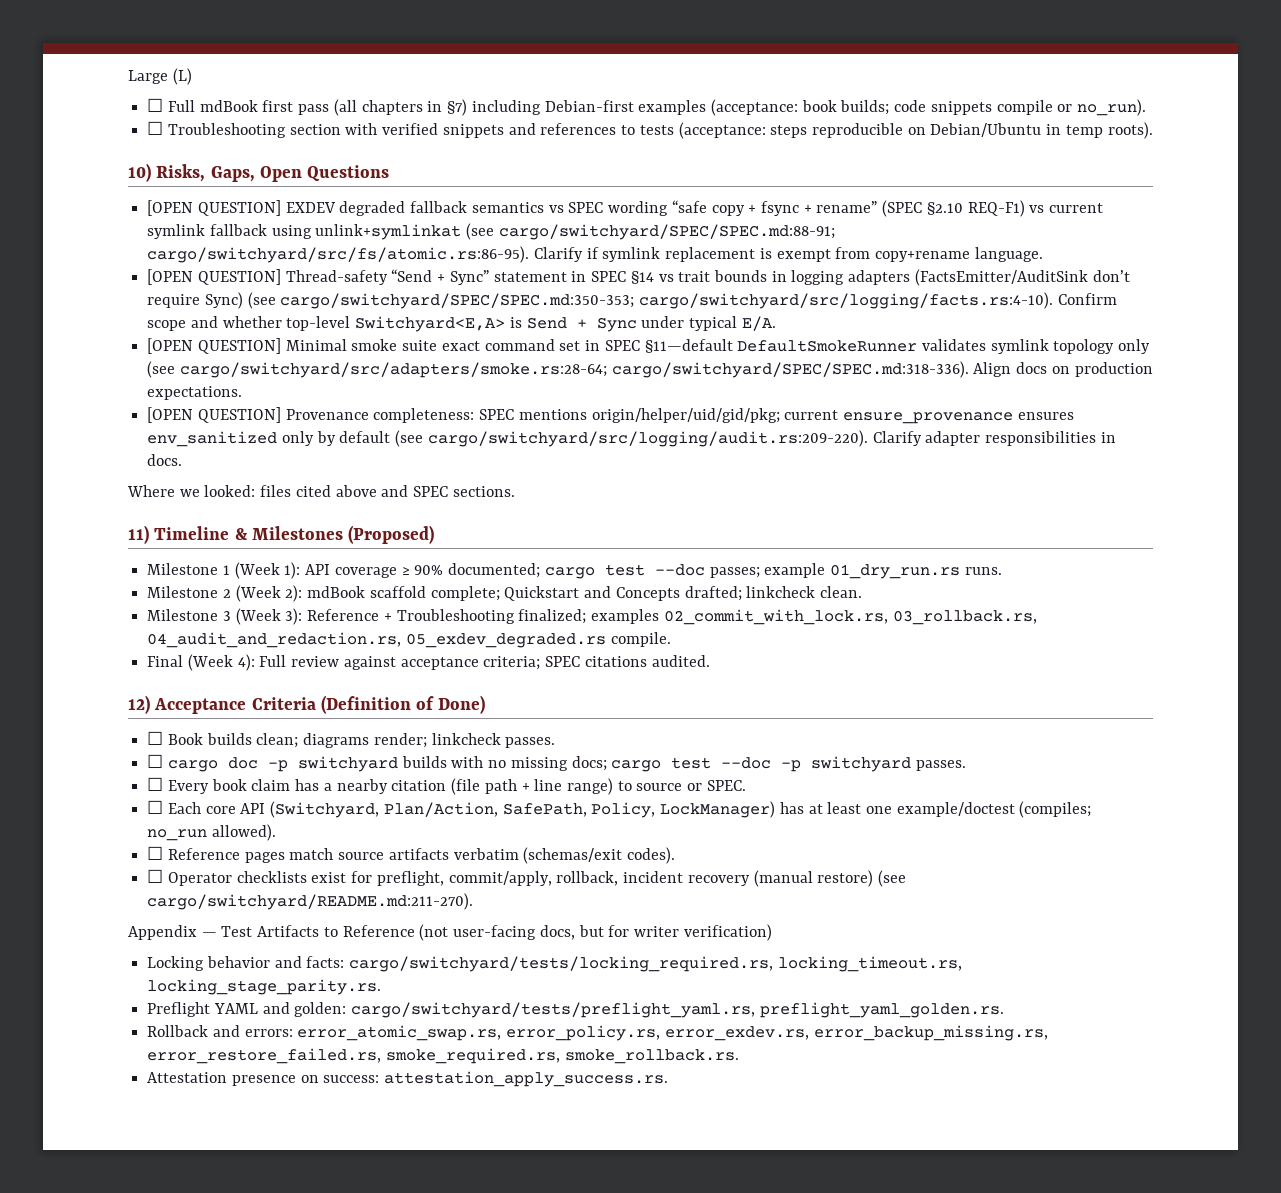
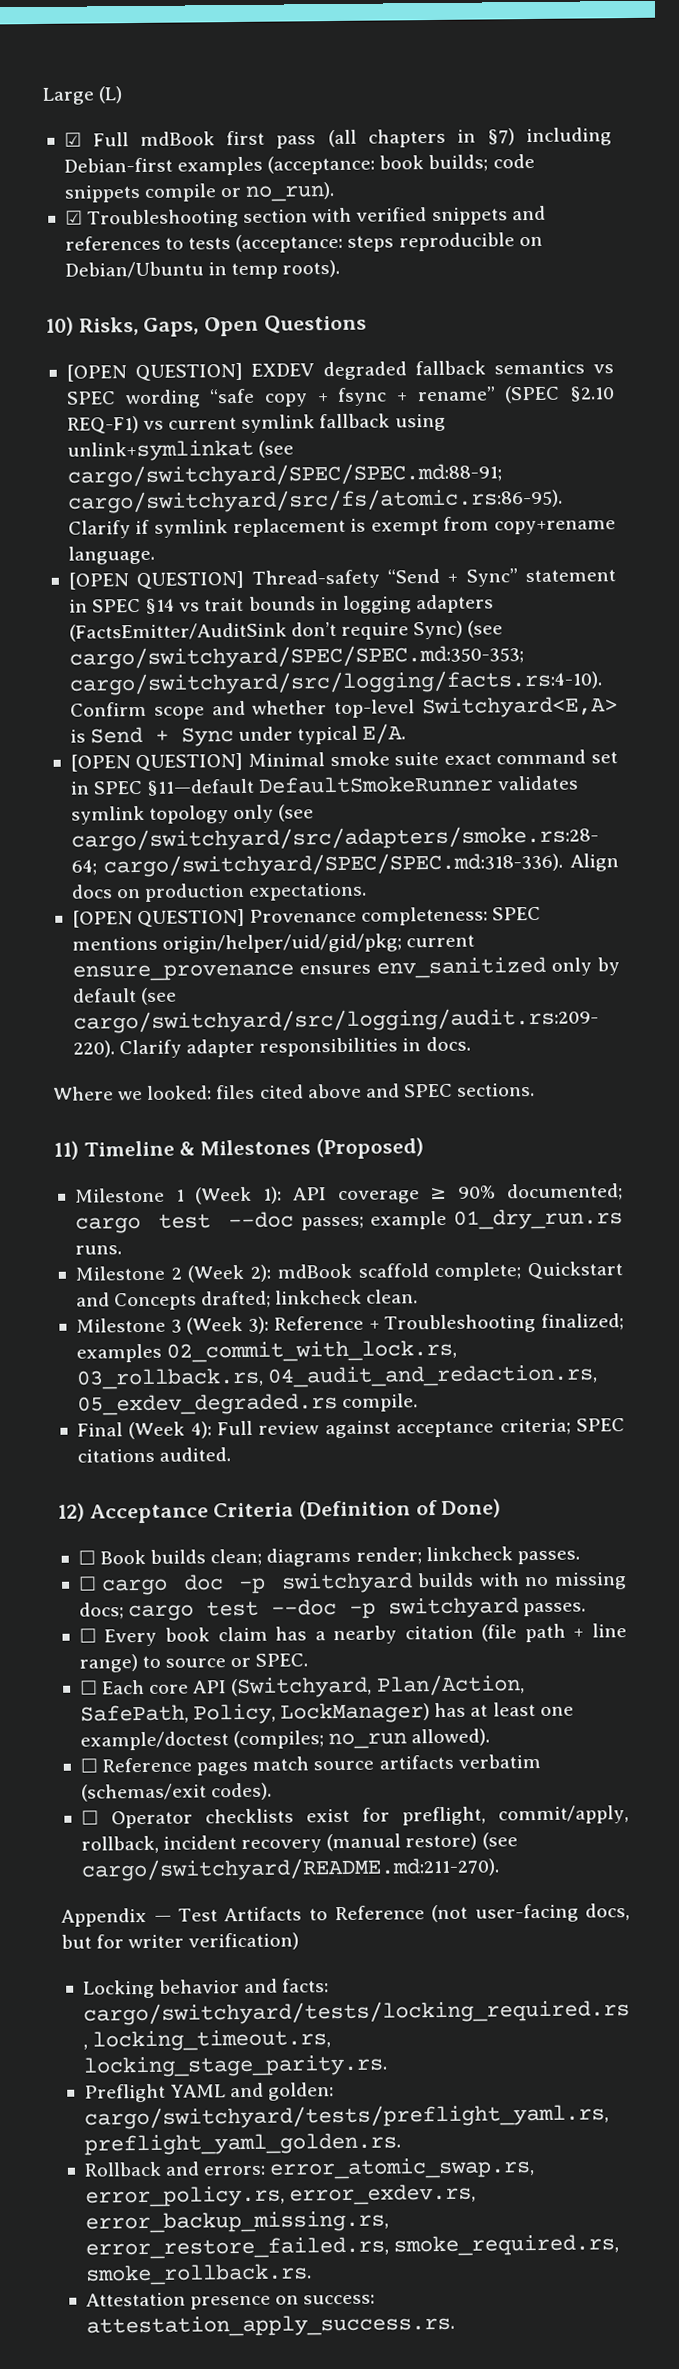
- ☐ Full mdBook first pass (all chapters in §7) including Debian-first examples (acceptance: book builds; code snippets compile or no_run).
+ ☑ Full mdBook first pass (all chapters in §7) including Debian-first examples (acceptance: book builds; code snippets compile or no_run).
- ☐ Troubleshooting section with verified snippets and references to tests (acceptance: steps reproducible on Debian/Ubuntu in temp roots).
+ ☑ Troubleshooting section with verified snippets and references to tests (acceptance: steps reproducible on Debian/Ubuntu in temp roots).

